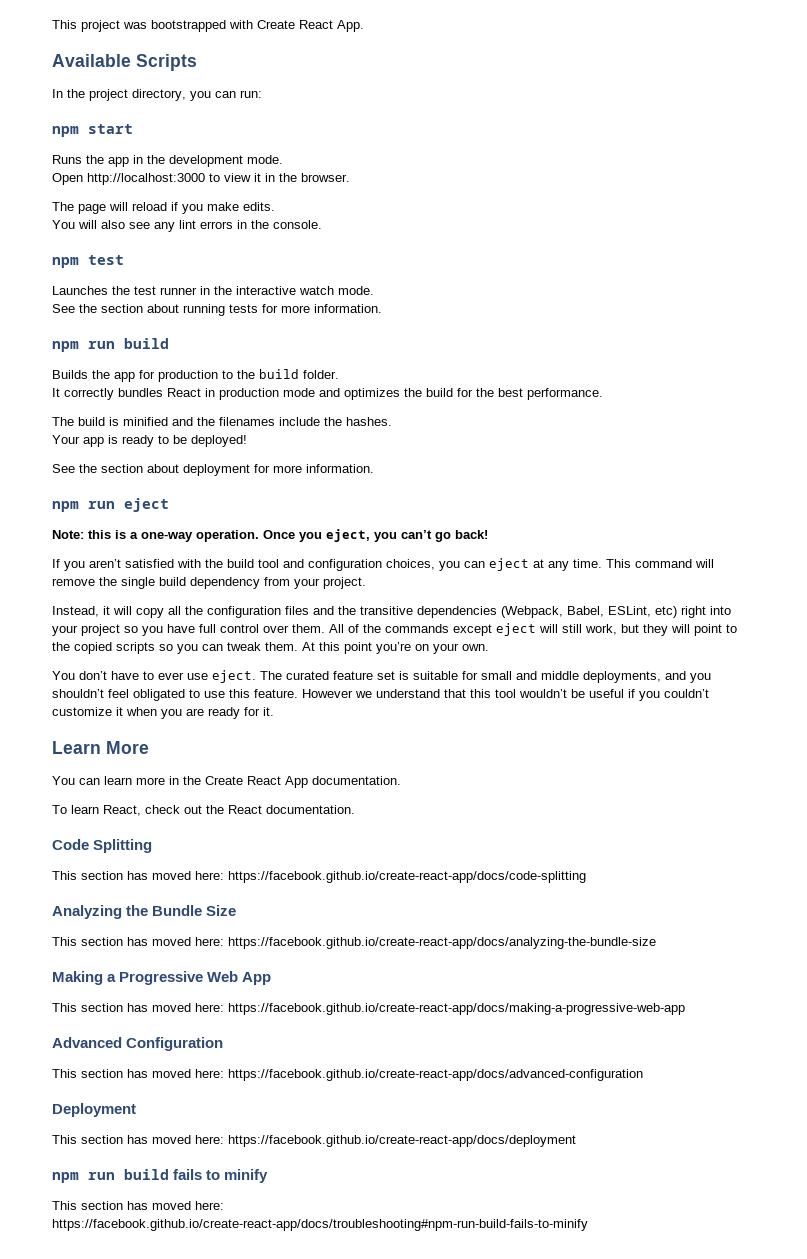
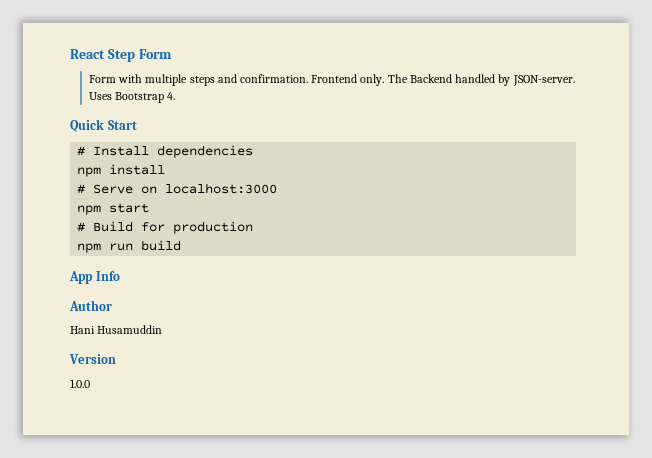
- This project was bootstrapped with Create React App.
- Available Scripts
- In the project directory, you can run:
+ React Step Form
+ Form with multiple steps and confirmation. Frontend only. The Backend handled by JSON-server. Uses Bootstrap 4.
+ Quick Start
+ # Install dependencies
+ npm install
+ # Serve on localhost:3000
  npm start
- Runs the app in the development mode.
- Open http://localhost:3000 to view it in the browser.
- The page will reload if you make edits.
- You will also see any lint errors in the console.
- npm test
- Launches the test runner in the interactive watch mode.
- See the section about running tests for more information.
+ # Build for production
  npm run build
- Builds the app for production to the build folder.
- It correctly bundles React in production mode and optimizes the build for the best performance.
- The build is minified and the filenames include the hashes.
- Your app is ready to be deployed!
- See the section about deployment for more information.
- npm run eject
- Note: this is a one-way operation. Once you eject, you can’t go back!
- If you aren’t satisfied with the build tool and configuration choices, you can eject at any time. This command will remove the single build dependency from your project.
- Instead, it will copy all the configuration files and the transitive dependencies (Webpack, Babel, ESLint, etc) right into your project so you have full control over them. All of the commands except eject will still work, but they will point to the copied scripts so you can tweak them. At this point you’re on your own.
- You don’t have to ever use eject. The curated feature set is suitable for small and middle deployments, and you shouldn’t feel obligated to use this feature. However we understand that this tool wouldn’t be useful if you couldn’t customize it when you are ready for it.
- Learn More
- You can learn more in the Create React App documentation.
- To learn React, check out the React documentation.
- Code Splitting
- This section has moved here: https://facebook.github.io/create-react-app/docs/code-splitting
- Analyzing the Bundle Size
- This section has moved here: https://facebook.github.io/create-react-app/docs/analyzing-the-bundle-size
- Making a Progressive Web App
- This section has moved here: https://facebook.github.io/create-react-app/docs/making-a-progressive-web-app
- Advanced Configuration
- This section has moved here: https://facebook.github.io/create-react-app/docs/advanced-configuration
- Deployment
- This section has moved here: https://facebook.github.io/create-react-app/docs/deployment
- npm run build fails to minify
- This section has moved here: https://facebook.github.io/create-react-app/docs/troubleshooting#npm-run-build-fails-to-minify
+ App Info
+ Author
+ Hani Husamuddin
+ Version
+ 1.0.0

